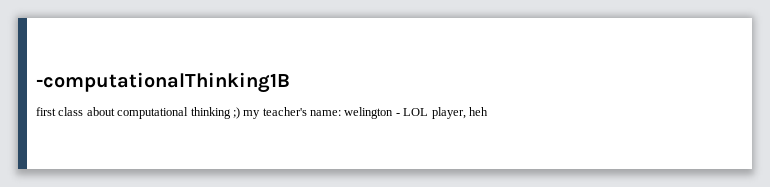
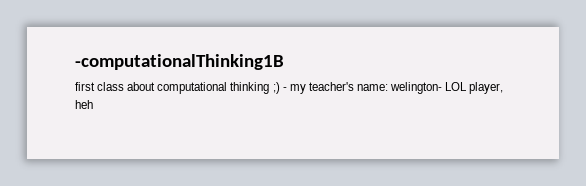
- first class about computational thinking ;) my teacher's name: welington - LOL player, heh
+ first class about computational thinking ;) - my teacher's name: welington- LOL player, heh

